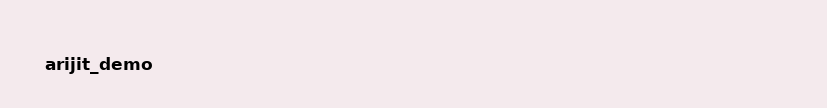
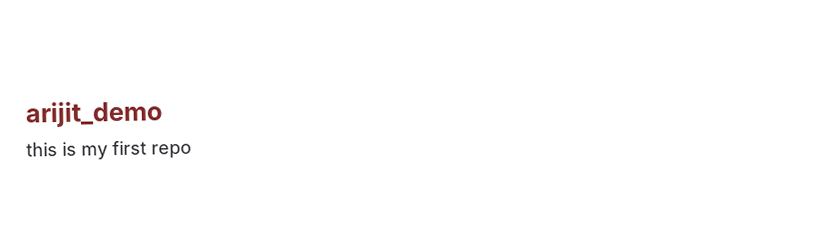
+ this is my first repo

